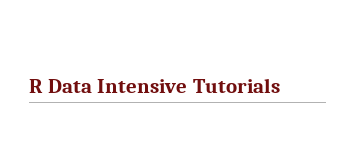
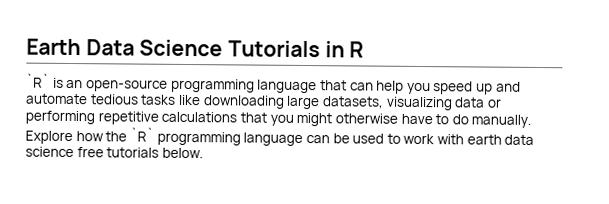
- R Data Intensive Tutorials
+ Earth Data Science Tutorials in R
+ `R` is an open-source programming language that can help you speed up and automate tedious tasks like downloading large datasets, visualizing data or performing repetitive calculations that you might otherwise have to do manually. Explore how the `R` programming language can be used to work with earth data science free tutorials below.

